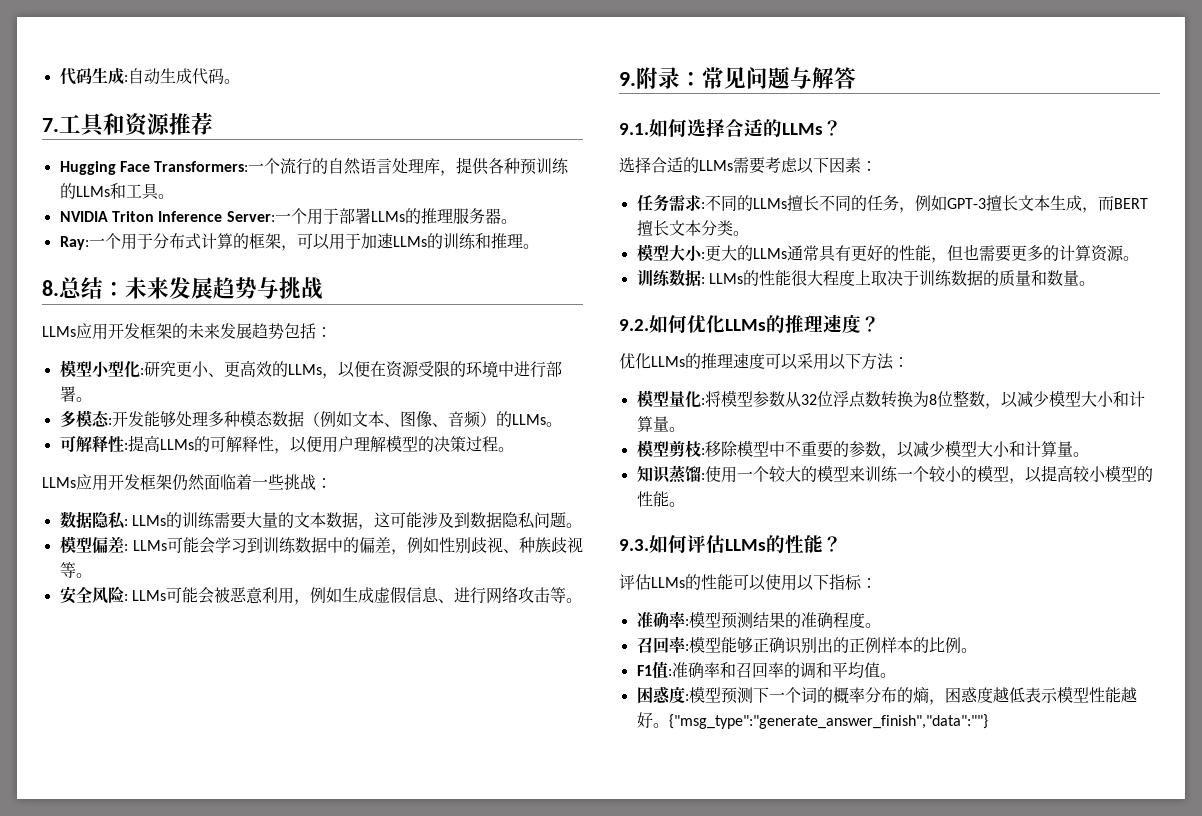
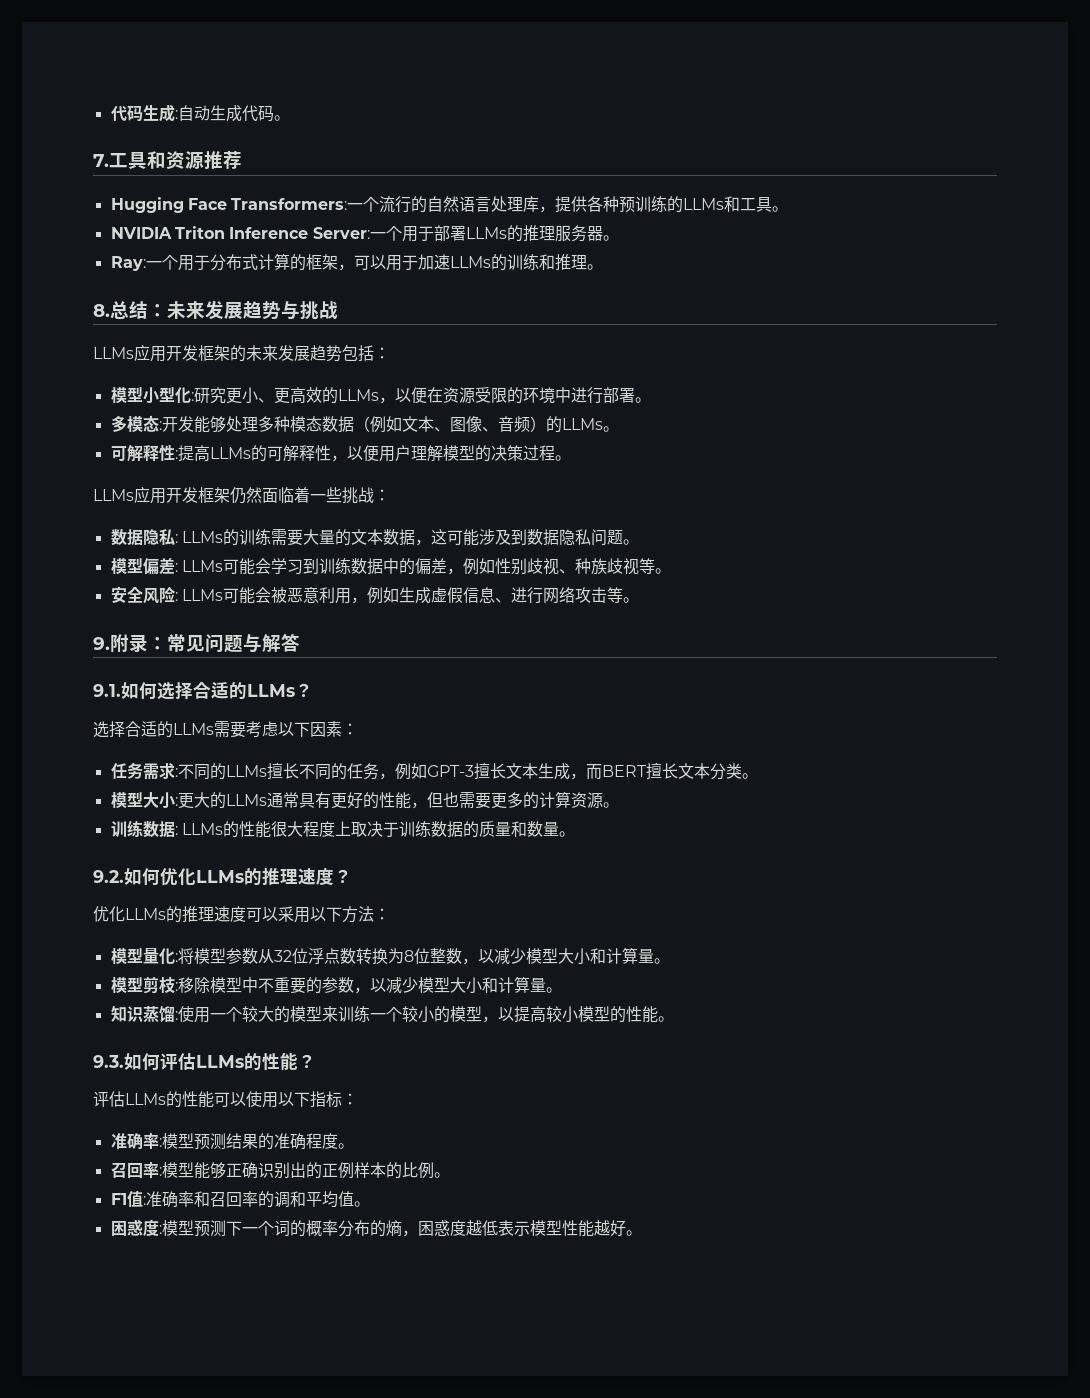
- {"msg_type":"generate_answer_finish","data":""}

